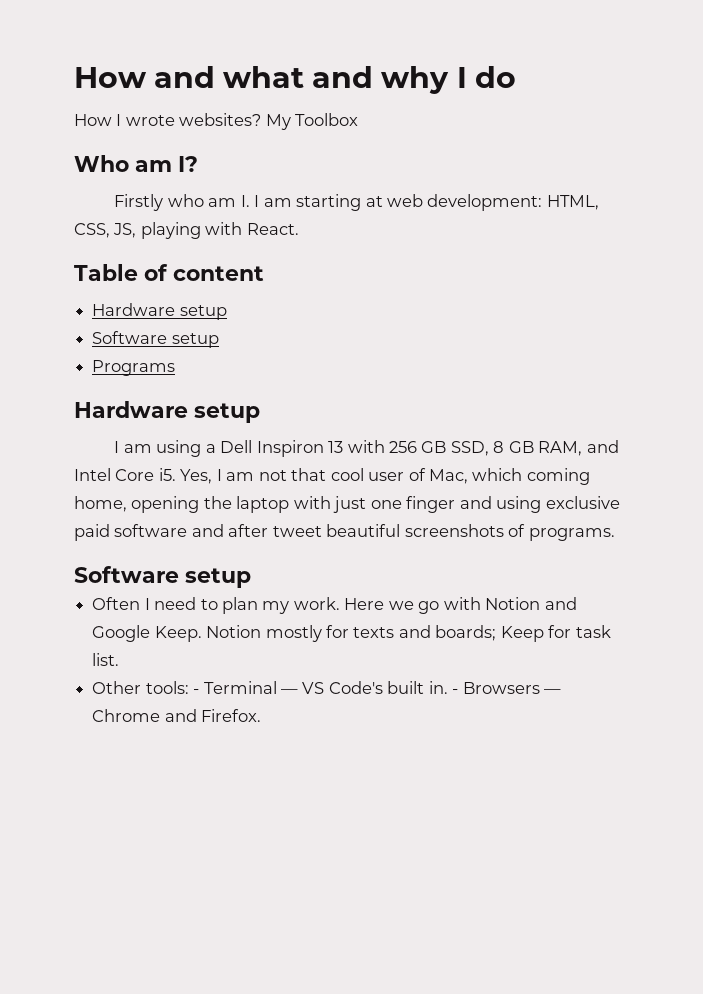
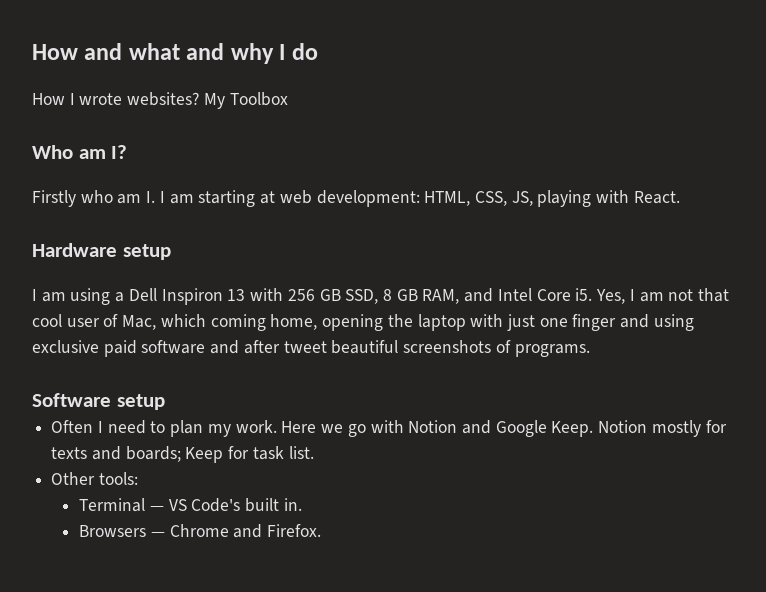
- Table of content
- Hardware setup
- Software setup
- Programs
- Other tools: - Terminal — VS Code's built in. - Browsers — Chrome and Firefox.
+ Other tools:
+ Terminal — VS Code's built in.
+ Browsers — Chrome and Firefox.

